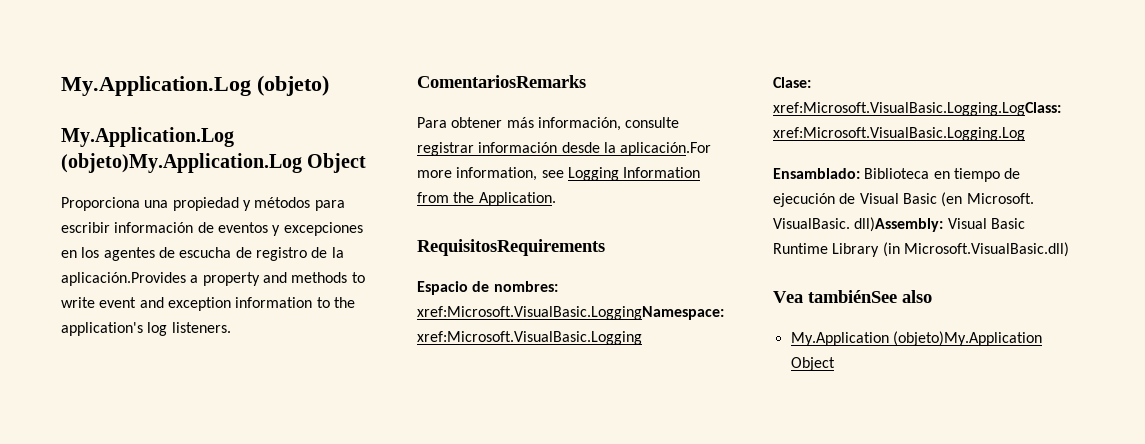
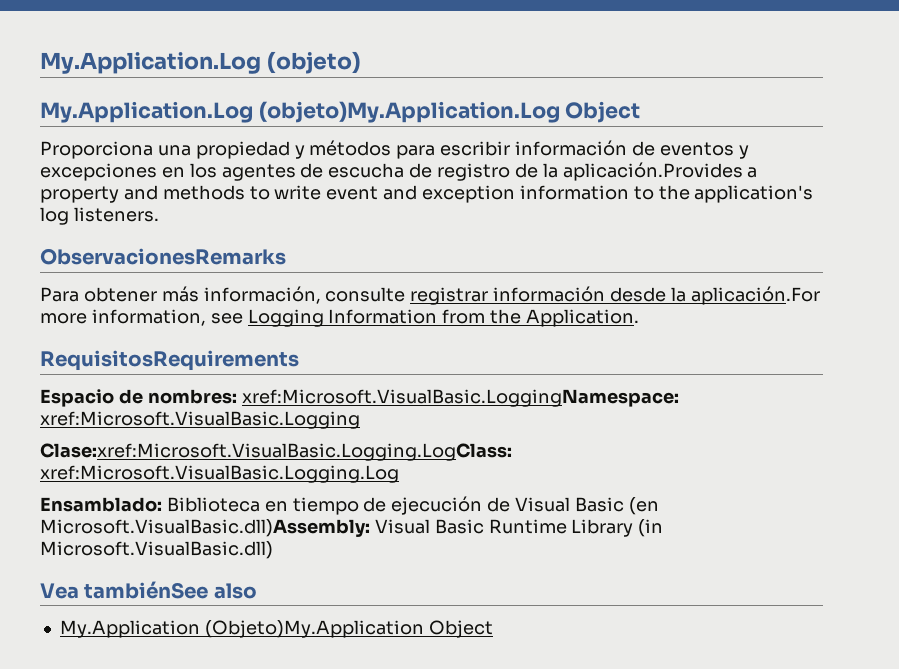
- ComentariosRemarks
+ ObservacionesRemarks
- Clase: xref:Microsoft.VisualBasic.Logging.LogClass: xref:Microsoft.VisualBasic.Logging.Log
+ Clase:xref:Microsoft.VisualBasic.Logging.LogClass: xref:Microsoft.VisualBasic.Logging.Log
- Ensamblado: Biblioteca en tiempo de ejecución de Visual Basic (en Microsoft. VisualBasic. dll)Assembly: Visual Basic Runtime Library (in Microsoft.VisualBasic.dll)
+ Ensamblado: Biblioteca en tiempo de ejecución de Visual Basic (en Microsoft.VisualBasic.dll)Assembly: Visual Basic Runtime Library (in Microsoft.VisualBasic.dll)
- My.Application (objeto)My.Application Object
+ My.Application (Objeto)My.Application Object

